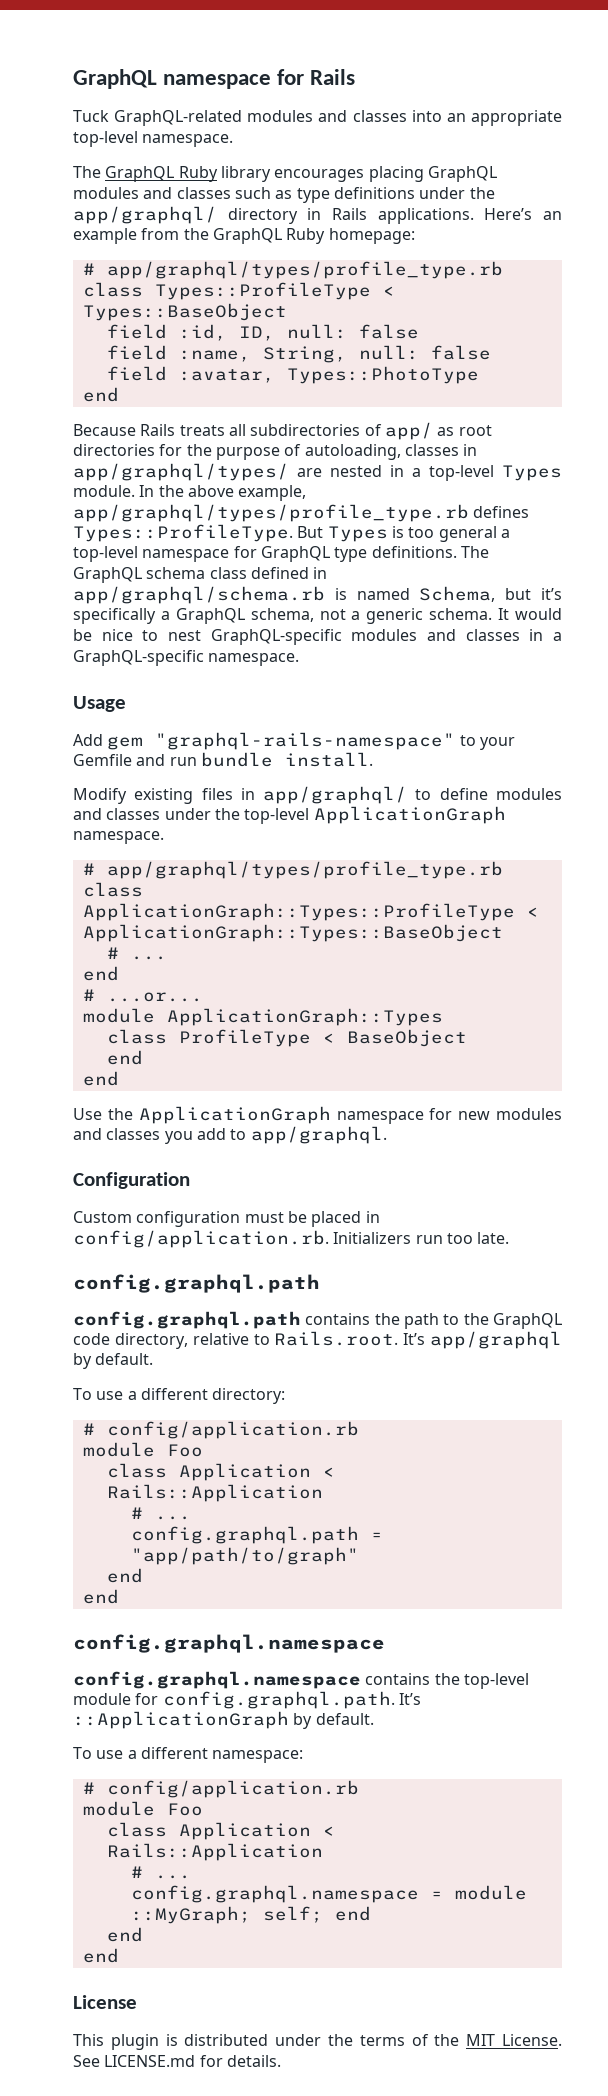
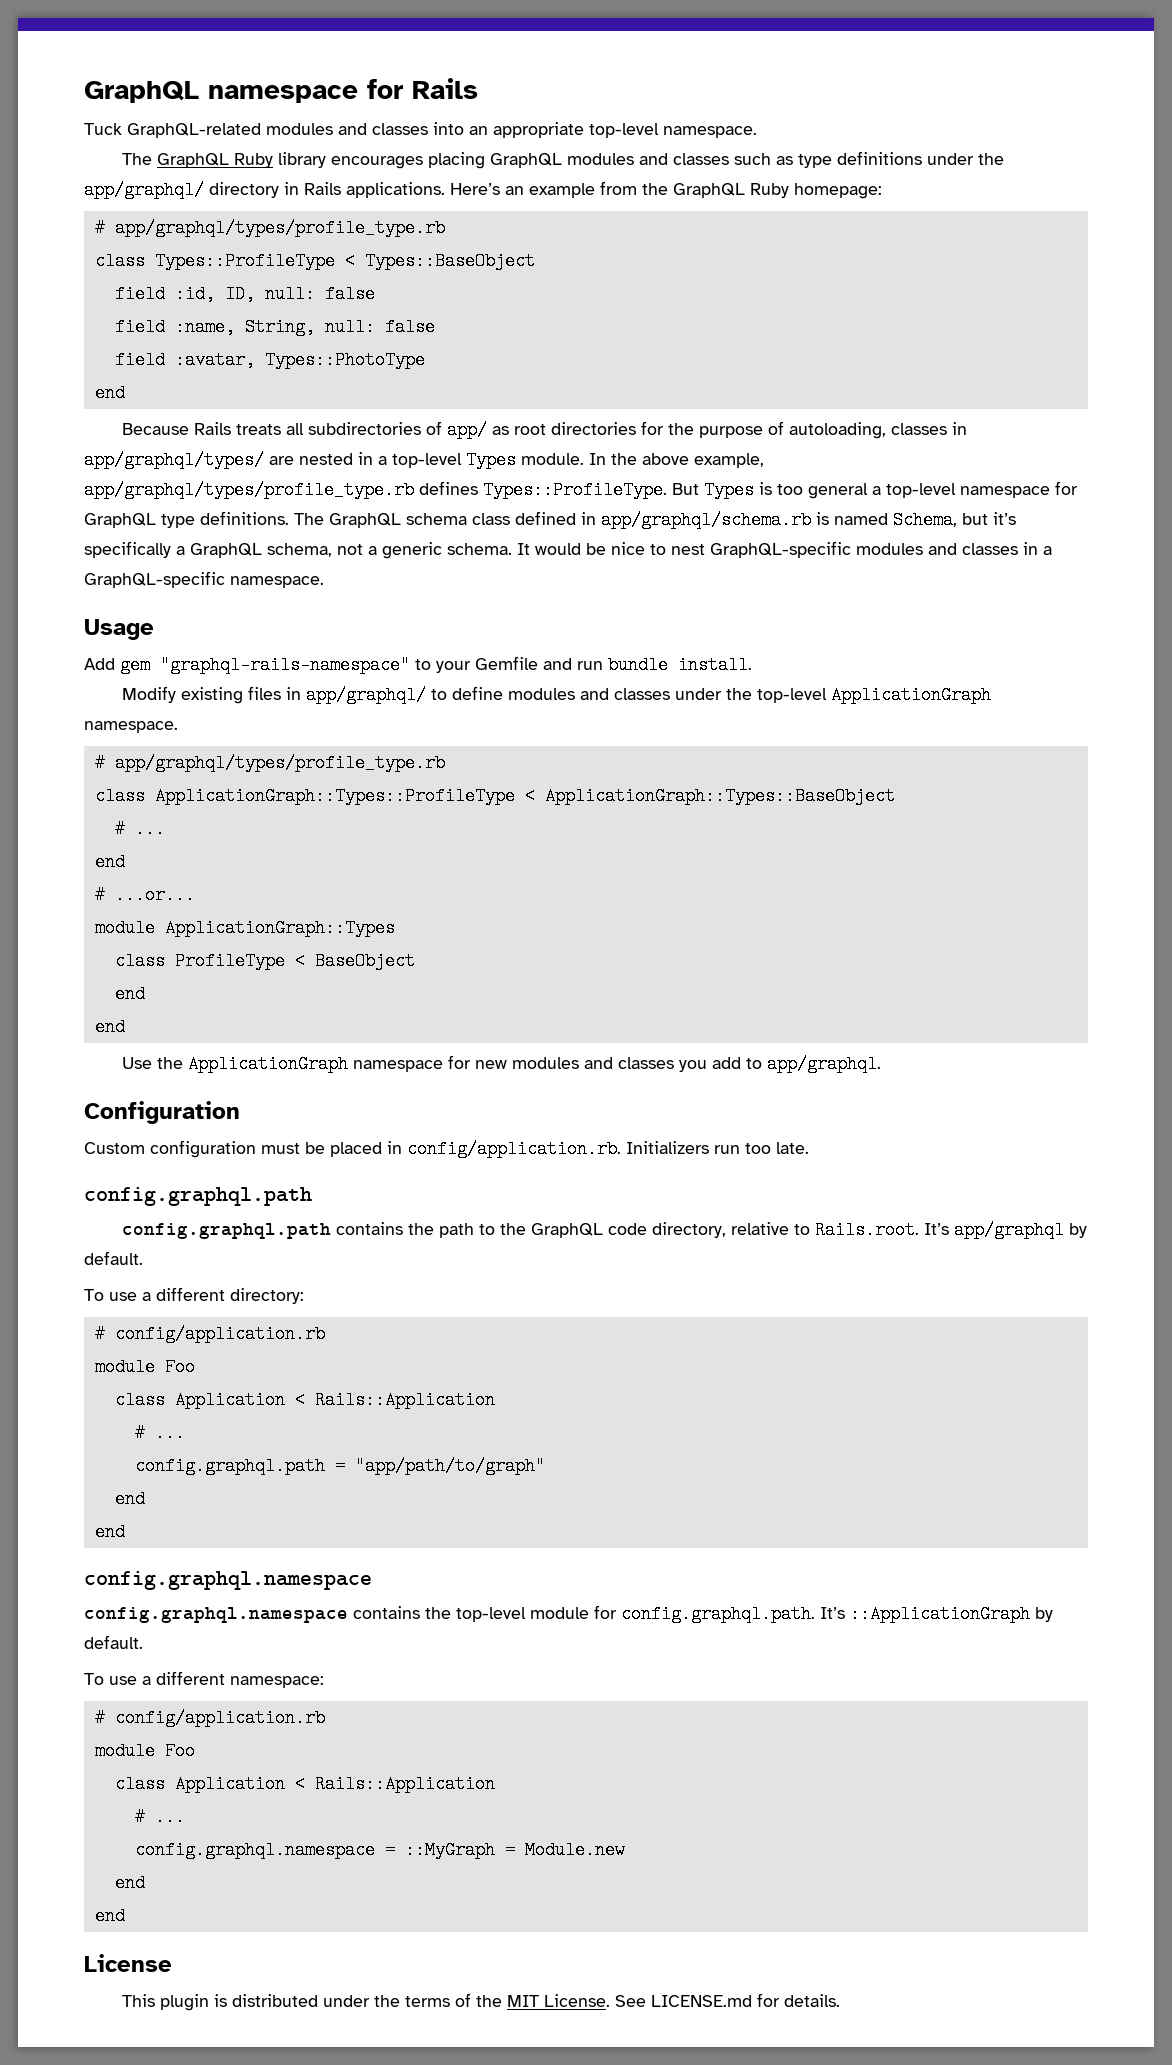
- config.graphql.namespace = module ::MyGraph; self; end
+ config.graphql.namespace = ::MyGraph = Module.new

